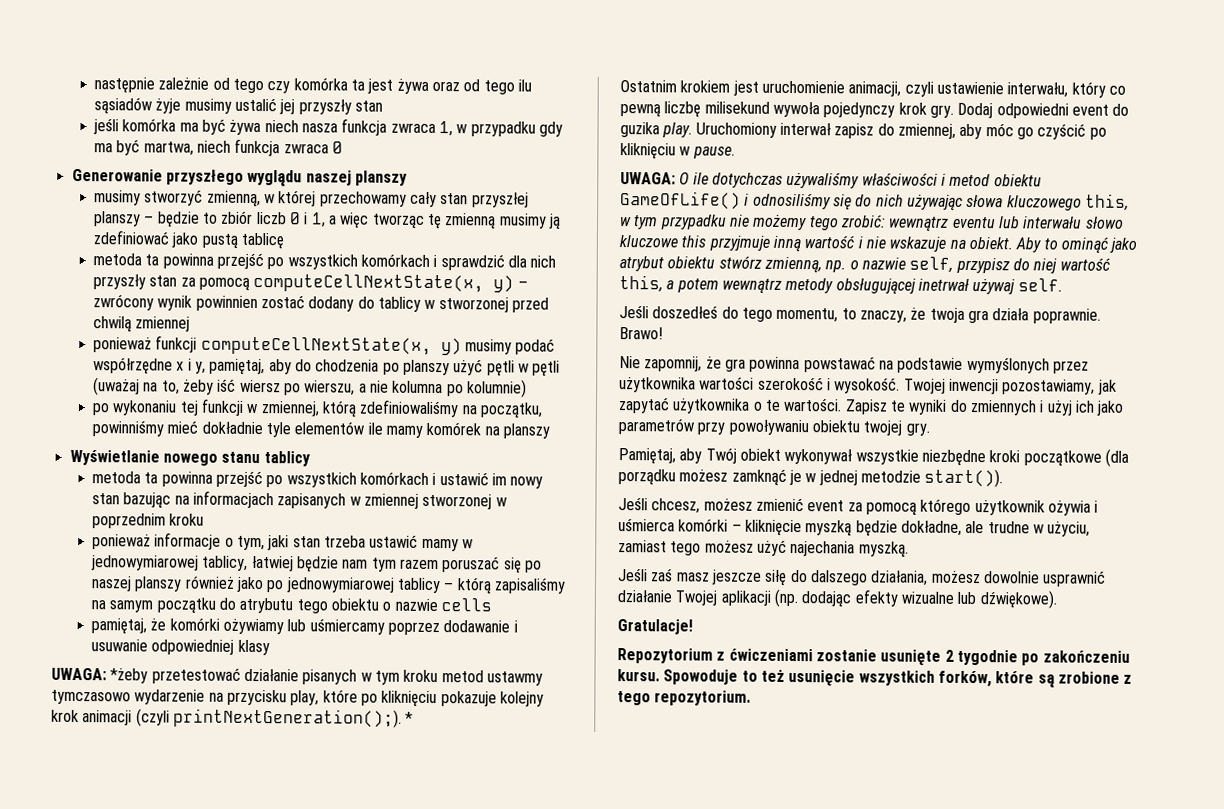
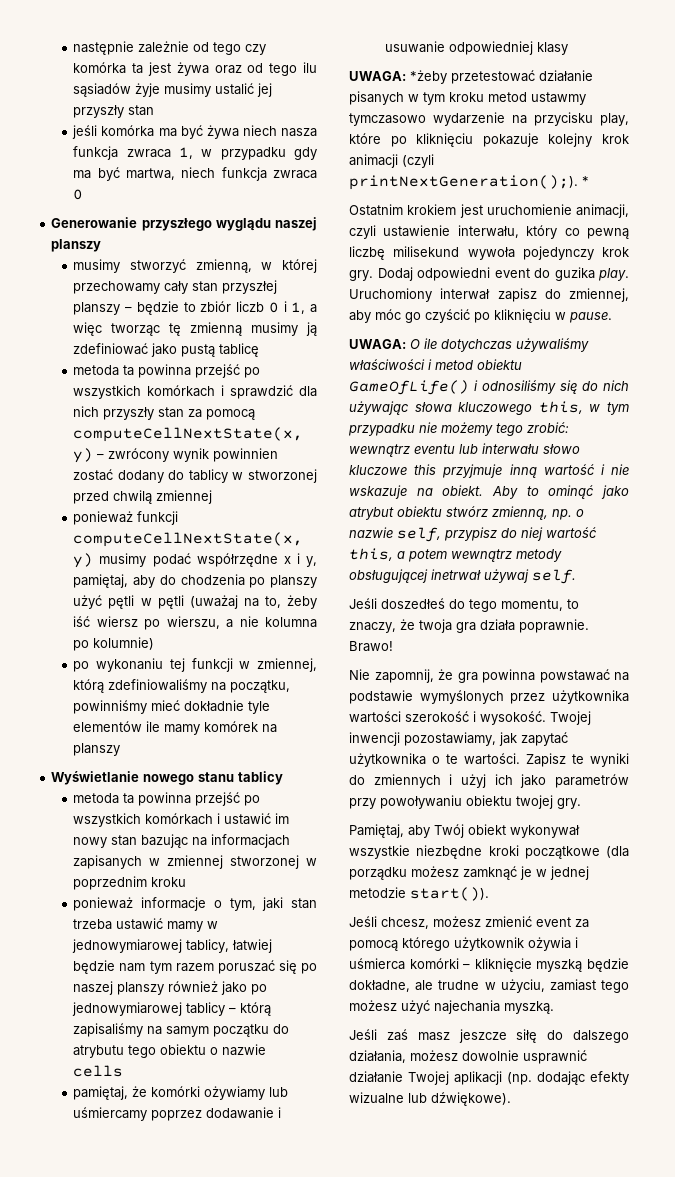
- Gratulacje!
- Repozytorium z ćwiczeniami zostanie usunięte 2 tygodnie po zakończeniu kursu. Spowoduje to też usunięcie wszystkich forków, które są zrobione z tego repozytorium.

